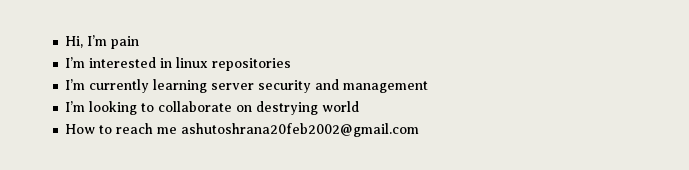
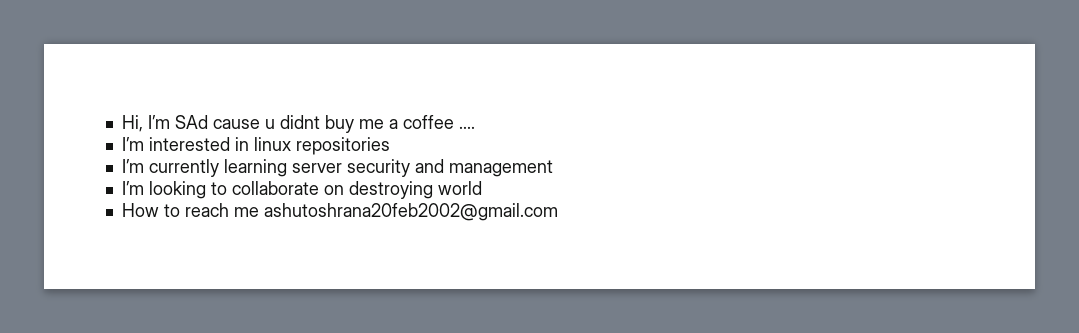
- Hi, I’m pain
+ Hi, I’m SAd cause u didnt buy me a coffee ....
- I’m looking to collaborate on destrying world
+ I’m looking to collaborate on destroying world

